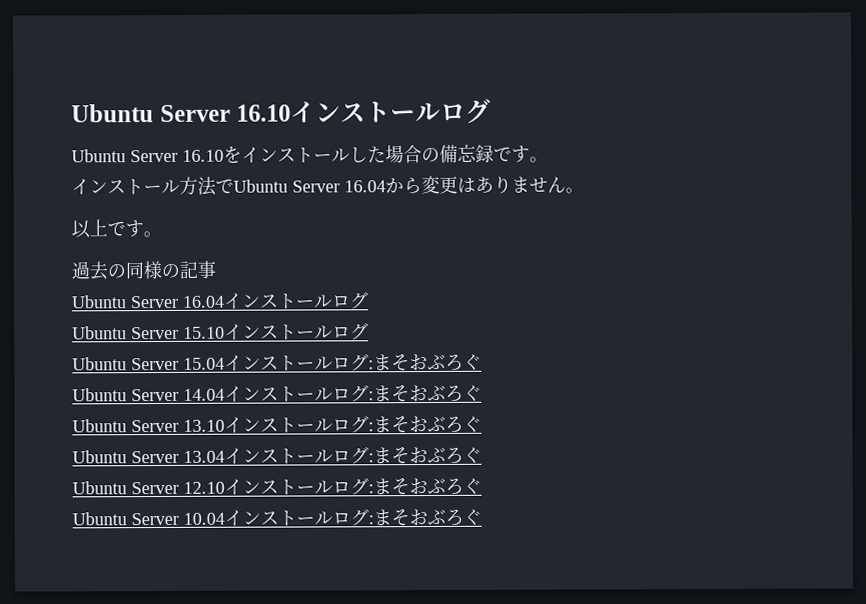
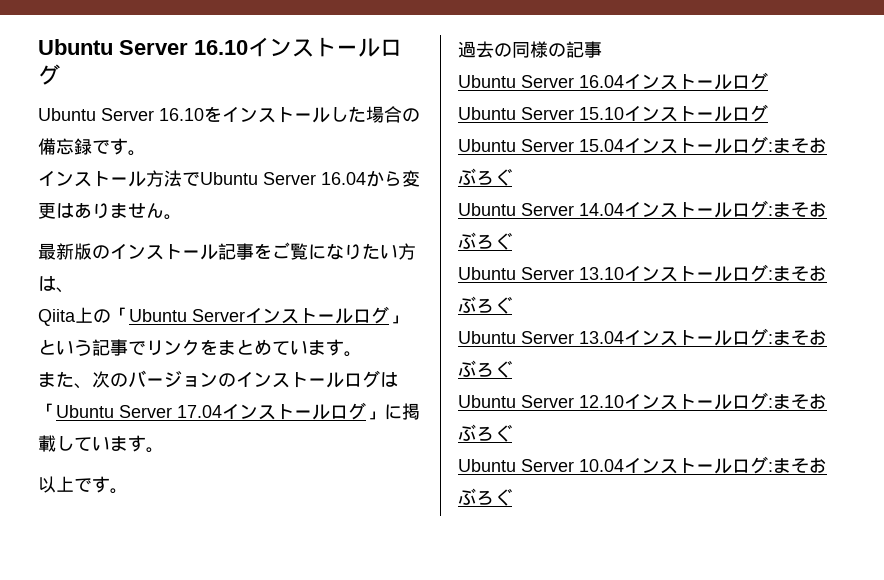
+ 最新版のインストール記事をご覧になりたい方は、
+ Qiita上の「Ubuntu Serverインストールログ」という記事でリンクをまとめています。
+ また、次のバージョンのインストールログは「Ubuntu Server 17.04インストールログ」に掲載しています。

